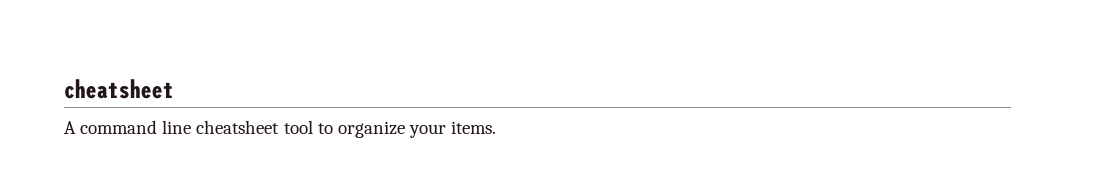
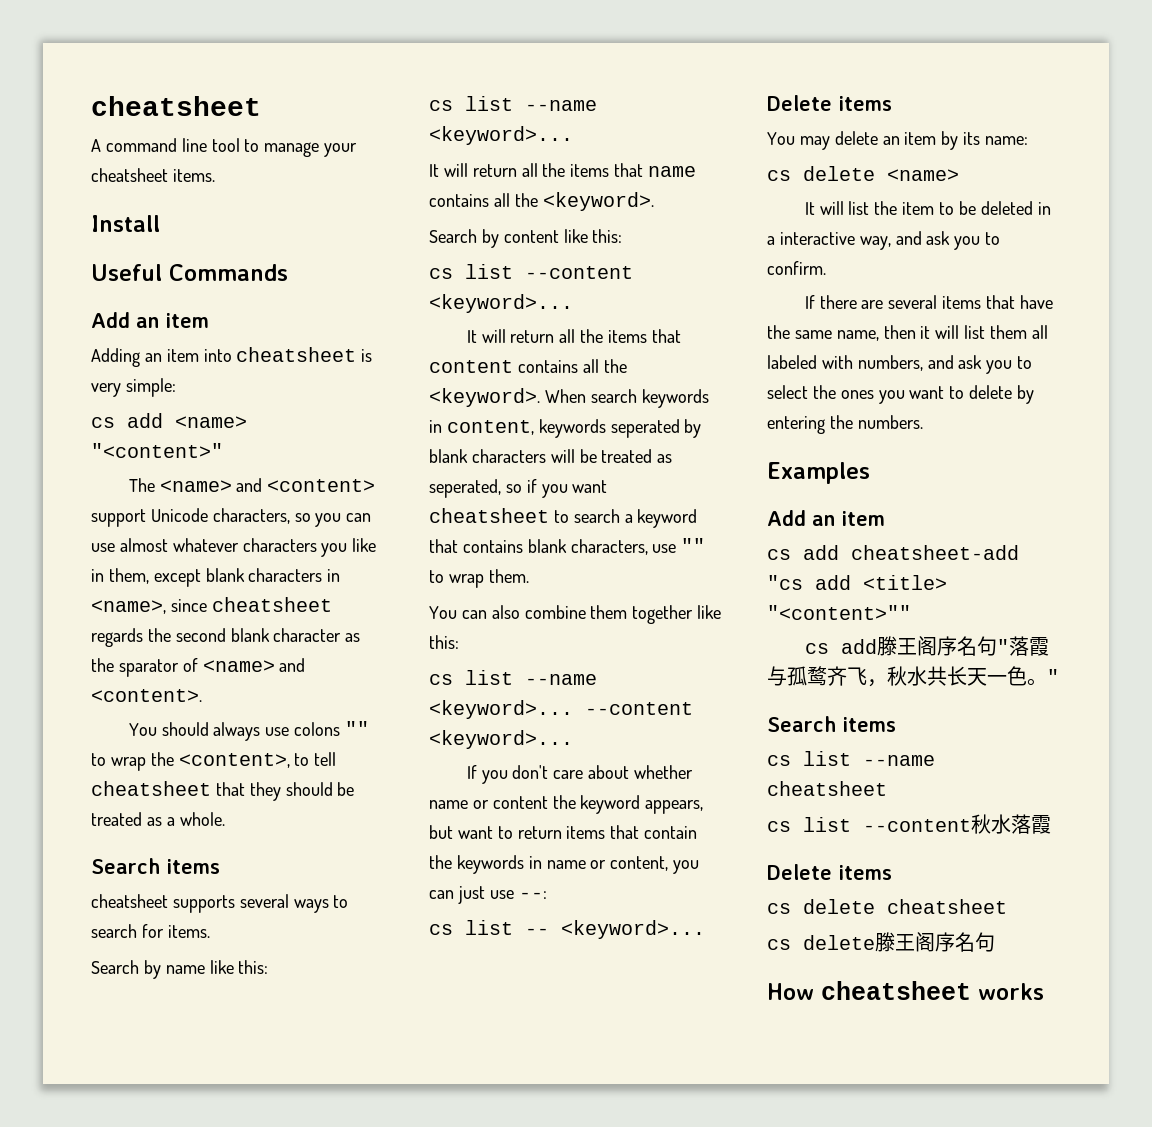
- A command line cheatsheet tool to organize your items.
+ A command line tool to manage your cheatsheet items.
+ Install
+ Useful Commands
+ Add an item
+ Adding an item into cheatsheet is very simple:
+ cs add <name> "<content>"
+ The <name> and <content> support Unicode characters, so you can use almost whatever characters you like in them, except blank characters in <name>, since cheatsheet regards the second blank character as the sparator of <name> and <content>.
+ You should always use colons "" to wrap the <content>, to tell cheatsheet that they should be treated as a whole.
+ Search items
+ cheatsheet supports several ways to search for items.
+ Search by name like this:
+ cs list --name <keyword>...
+ It will return all the items that name contains all the <keyword>.
+ Search by content like this:
+ cs list --content <keyword>...
+ It will return all the items that content contains all the <keyword>. When search keywords in content, keywords seperated by blank characters will be treated as seperated, so if you want cheatsheet to search a keyword that contains blank characters, use "" to wrap them.
+ You can also combine them together like this:
+ cs list --name <keyword>... --content <keyword>...
+ If you don't care about whether name or content the keyword appears, but want to return items that contain the keywords in name or content, you can just use --:
+ cs list -- <keyword>...
+ Delete items
+ You may delete an item by its name:
+ cs delete <name>
+ It will list the item to be deleted in a interactive way, and ask you to confirm.
+ If there are several items that have the same name, then it will list them all labeled with numbers, and ask you to select the ones you want to delete by entering the numbers.
+ Examples
+ Add an item
+ cs add cheatsheet-add "cs add <title> "<content>""
+ cs add滕王阁序名句"落霞与孤鹜齐飞，秋水共长天一色。"
+ Search items
+ cs list --name cheatsheet
+ cs list --content秋水落霞
+ Delete items
+ cs delete cheatsheet
+ cs delete滕王阁序名句
+ How cheatsheet works

